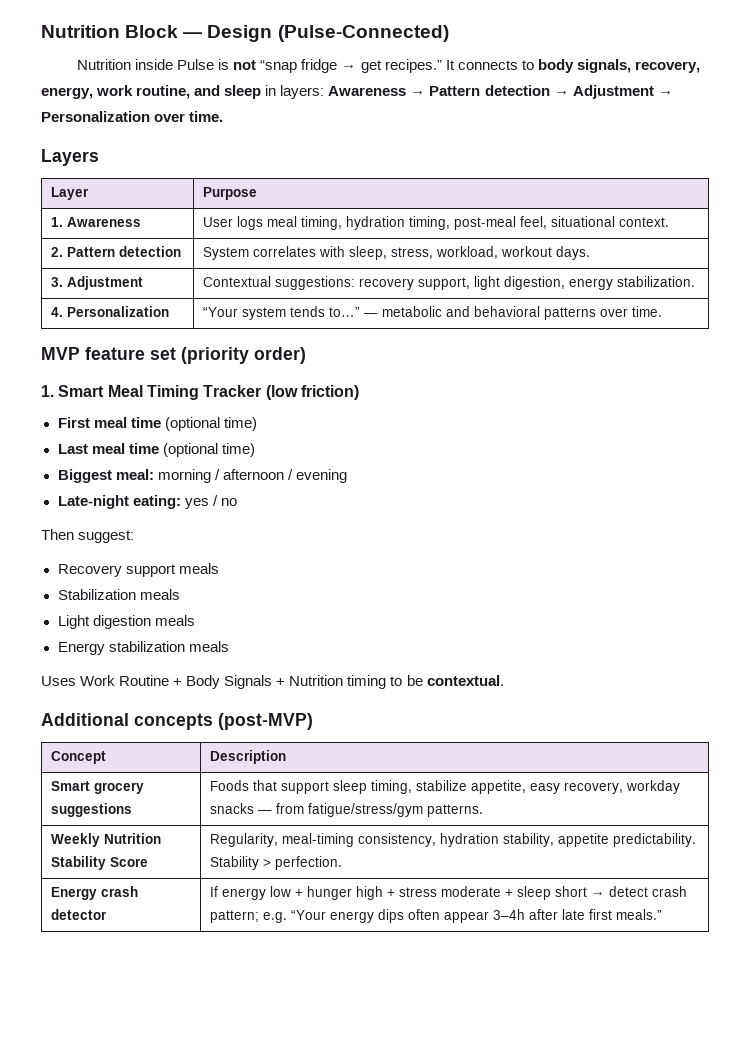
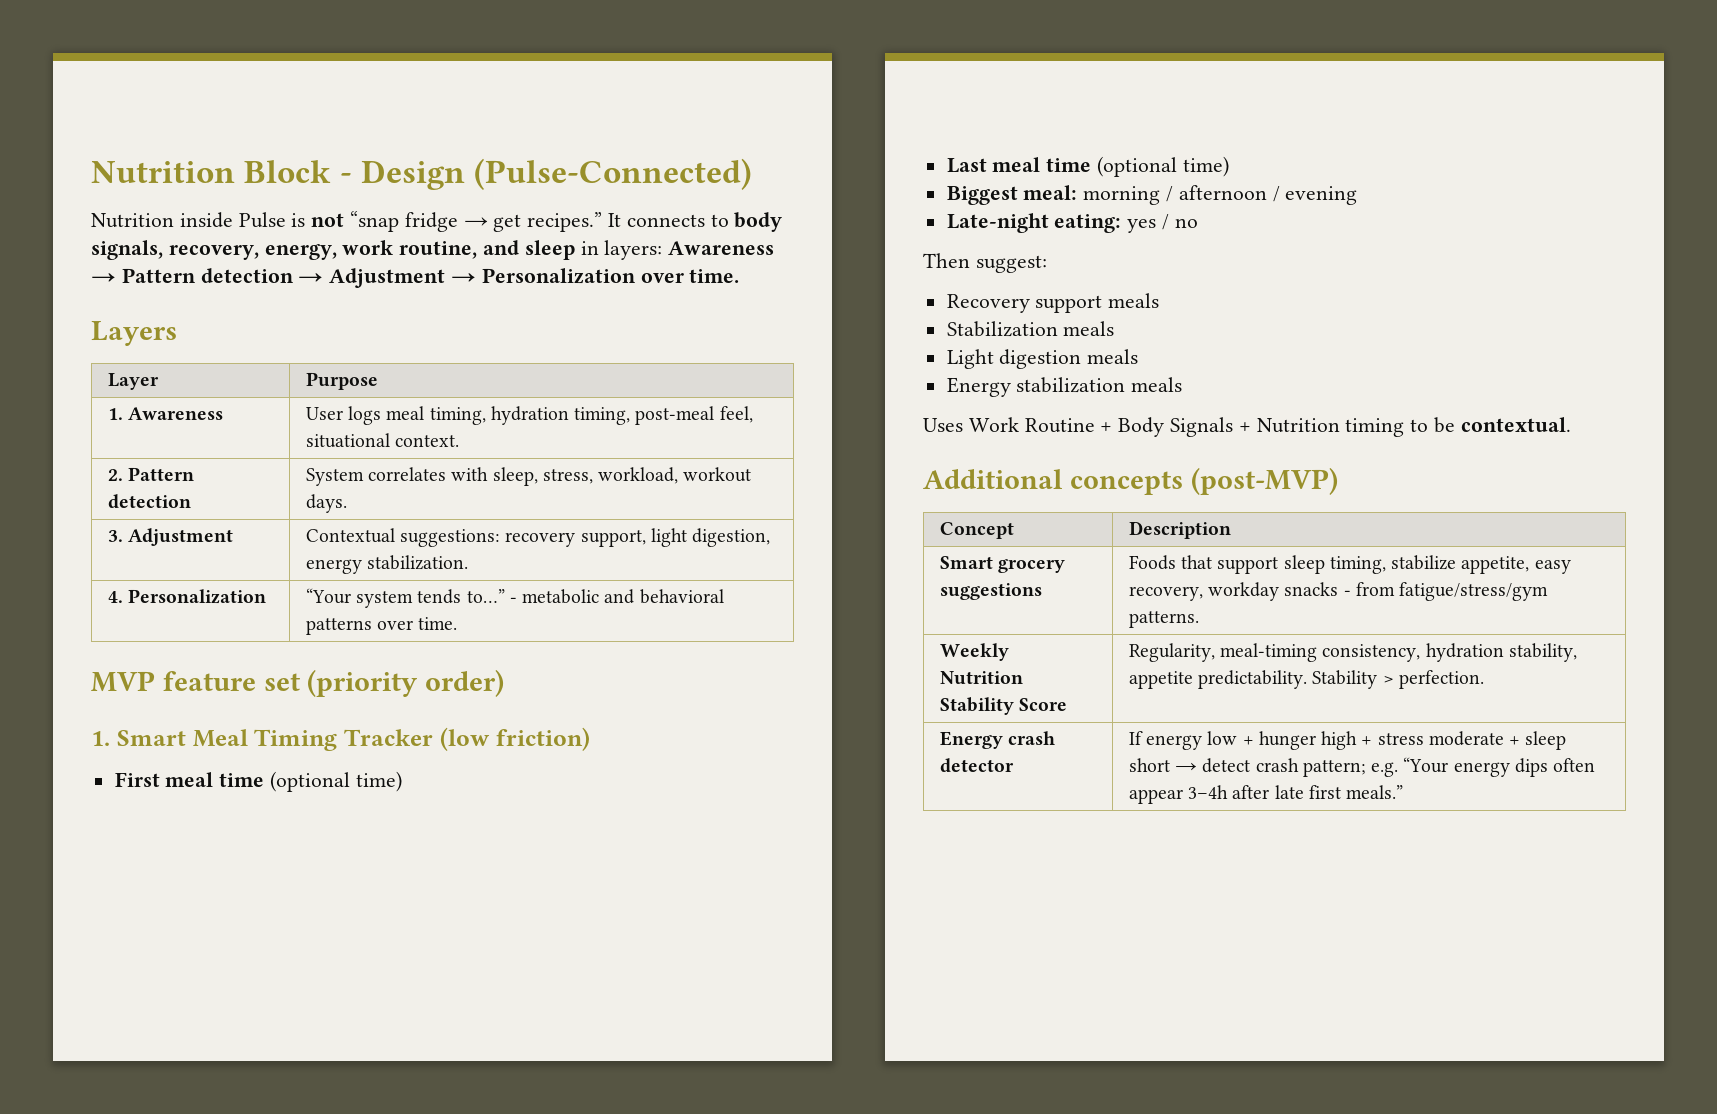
- Nutrition Block — Design (Pulse-Connected)
+ Nutrition Block - Design (Pulse-Connected)
- 4. Personalization | “Your system tends to…” — metabolic and behavioral patterns over time.
+ 4. Personalization | “Your system tends to…” - metabolic and behavioral patterns over time.
- Smart grocery suggestions | Foods that support sleep timing, stabilize appetite, easy recovery, workday snacks — from fatigue/stress/gym patterns.
+ Smart grocery suggestions | Foods that support sleep timing, stabilize appetite, easy recovery, workday snacks - from fatigue/stress/gym patterns.

